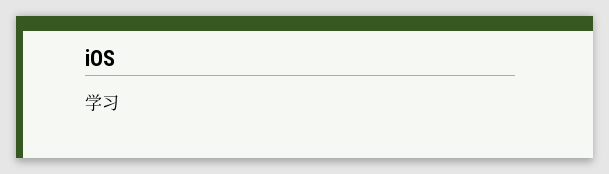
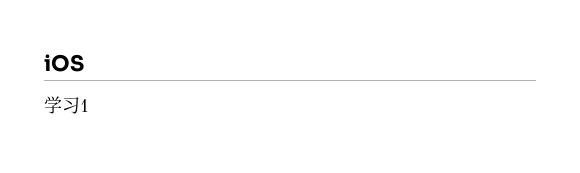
- 学习
+ 学习1

